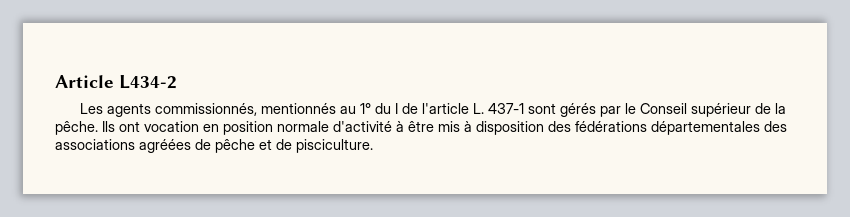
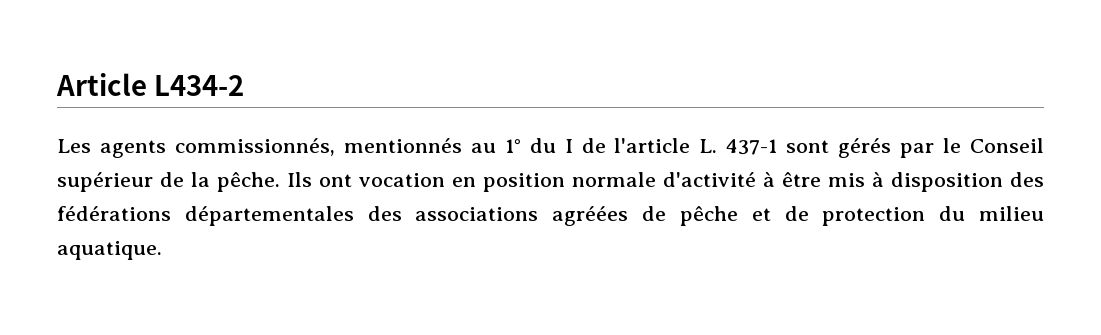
- Ils ont vocation en position normale d'activité à être mis à disposition des fédérations départementales des associations agréées de pêche et de pisciculture.
+ Ils ont vocation en position normale d'activité à être mis à disposition des fédérations départementales des associations agréées de pêche et de protection du milieu aquatique.

